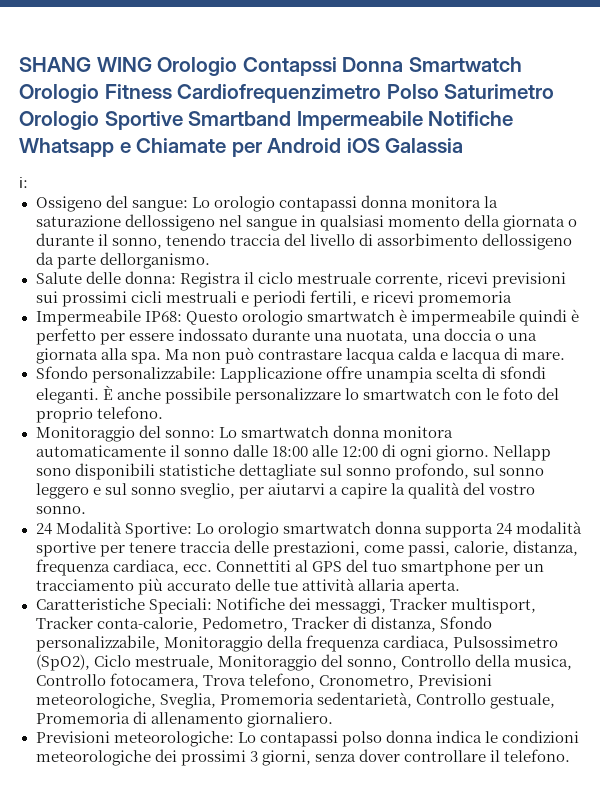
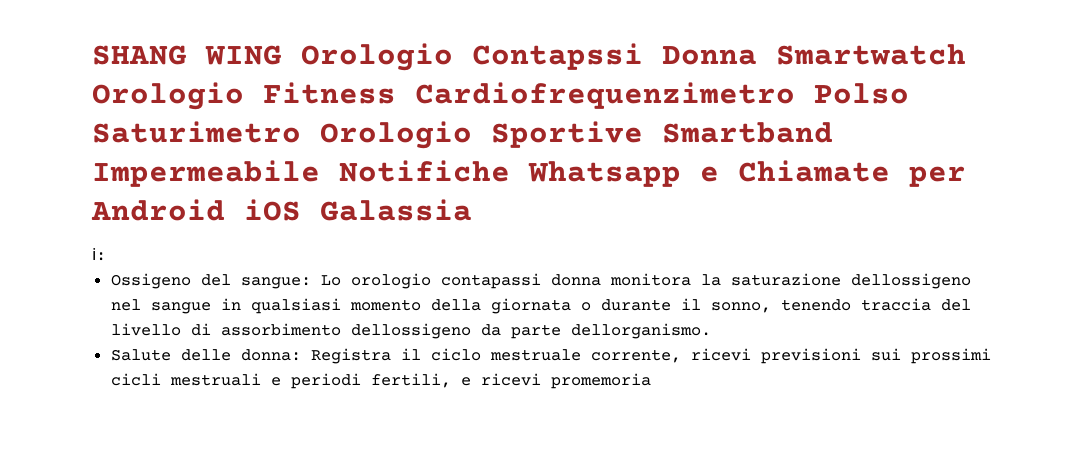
- Impermeabile IP68: Questo orologio smartwatch è impermeabile quindi è perfetto per essere indossato durante una nuotata, una doccia o una giornata alla spa. Ma non può contrastare lacqua calda e lacqua di mare.
- Sfondo personalizzabile: Lapplicazione offre unampia scelta di sfondi eleganti. È anche possibile personalizzare lo smartwatch con le foto del proprio telefono.
- Monitoraggio del sonno: Lo smartwatch donna monitora automaticamente il sonno dalle 18:00 alle 12:00 di ogni giorno. Nellapp sono disponibili statistiche dettagliate sul sonno profondo, sul sonno leggero e sul sonno sveglio, per aiutarvi a capire la qualità del vostro sonno.
- 24 Modalità Sportive: Lo orologio smartwatch donna supporta 24 modalità sportive per tenere traccia delle prestazioni, come passi, calorie, distanza, frequenza cardiaca, ecc. Connettiti al GPS del tuo smartphone per un tracciamento più accurato delle tue attività allaria aperta.
- Caratteristiche Speciali: Notifiche dei messaggi, Tracker multisport, Tracker conta-calorie, Pedometro, Tracker di distanza, Sfondo personalizzabile, Monitoraggio della frequenza cardiaca, Pulsossimetro (SpO2), Ciclo mestruale, Monitoraggio del sonno, Controllo della musica, Controllo fotocamera, Trova telefono, Cronometro, Previsioni meteorologiche, Sveglia, Promemoria sedentarietà, Controllo gestuale, Promemoria di allenamento giornaliero.
- Previsioni meteorologiche: Lo contapassi polso donna indica le condizioni meteorologiche dei prossimi 3 giorni, senza dover controllare il telefono.

